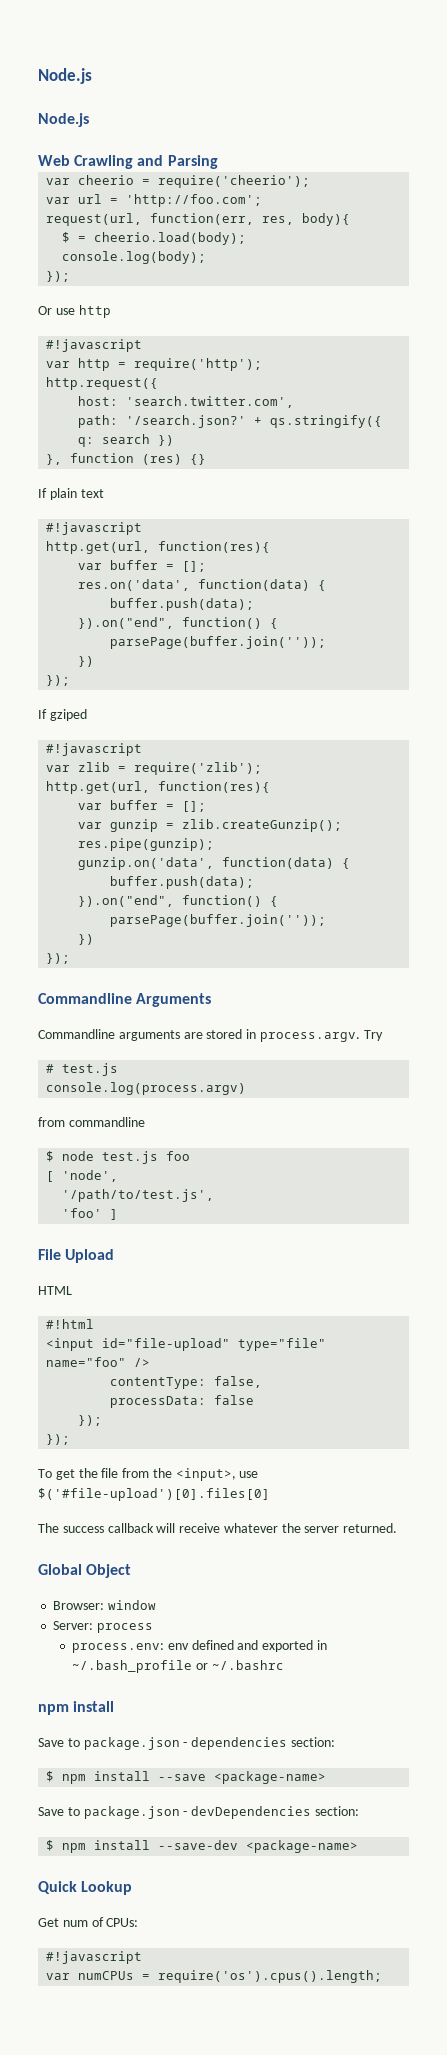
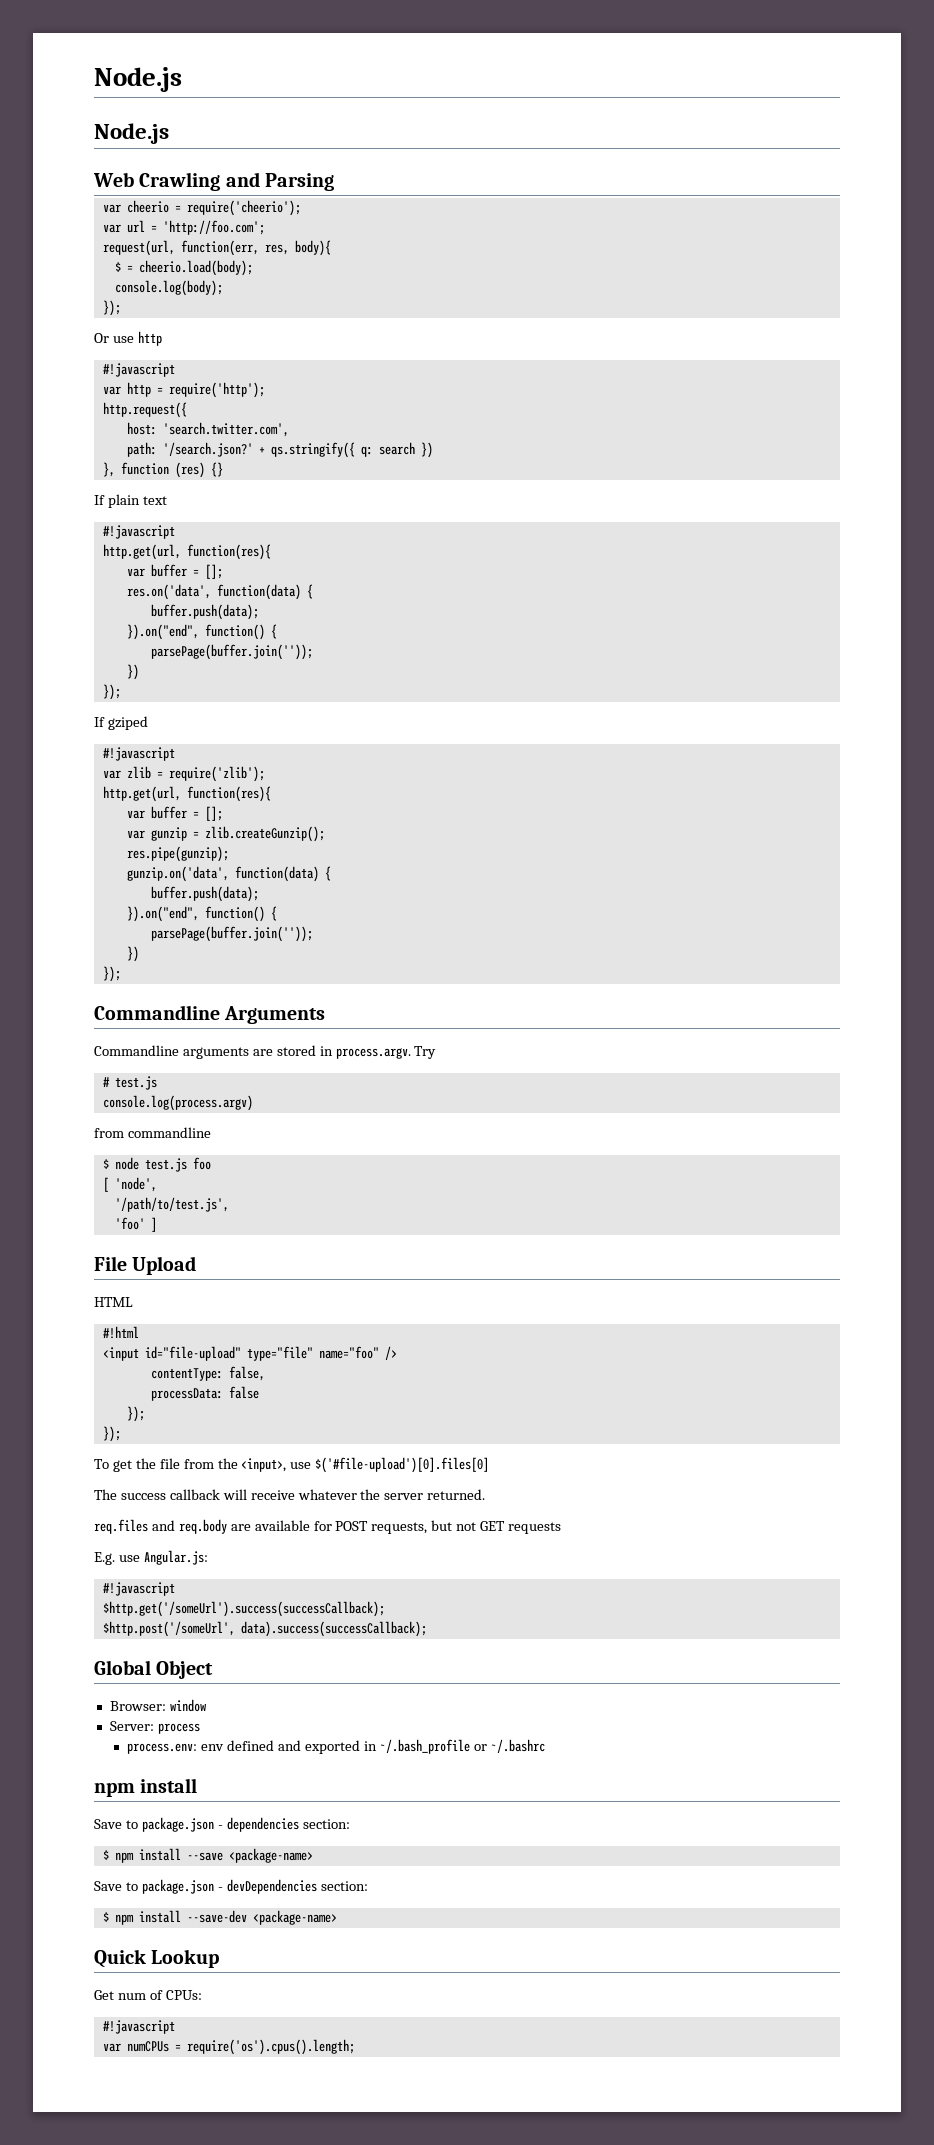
+ req.files and req.body are available for POST requests, but not GET requests
+ E.g. use Angular.js:
+ #!javascript
+ $http.get('/someUrl').success(successCallback);
+ $http.post('/someUrl', data).success(successCallback);

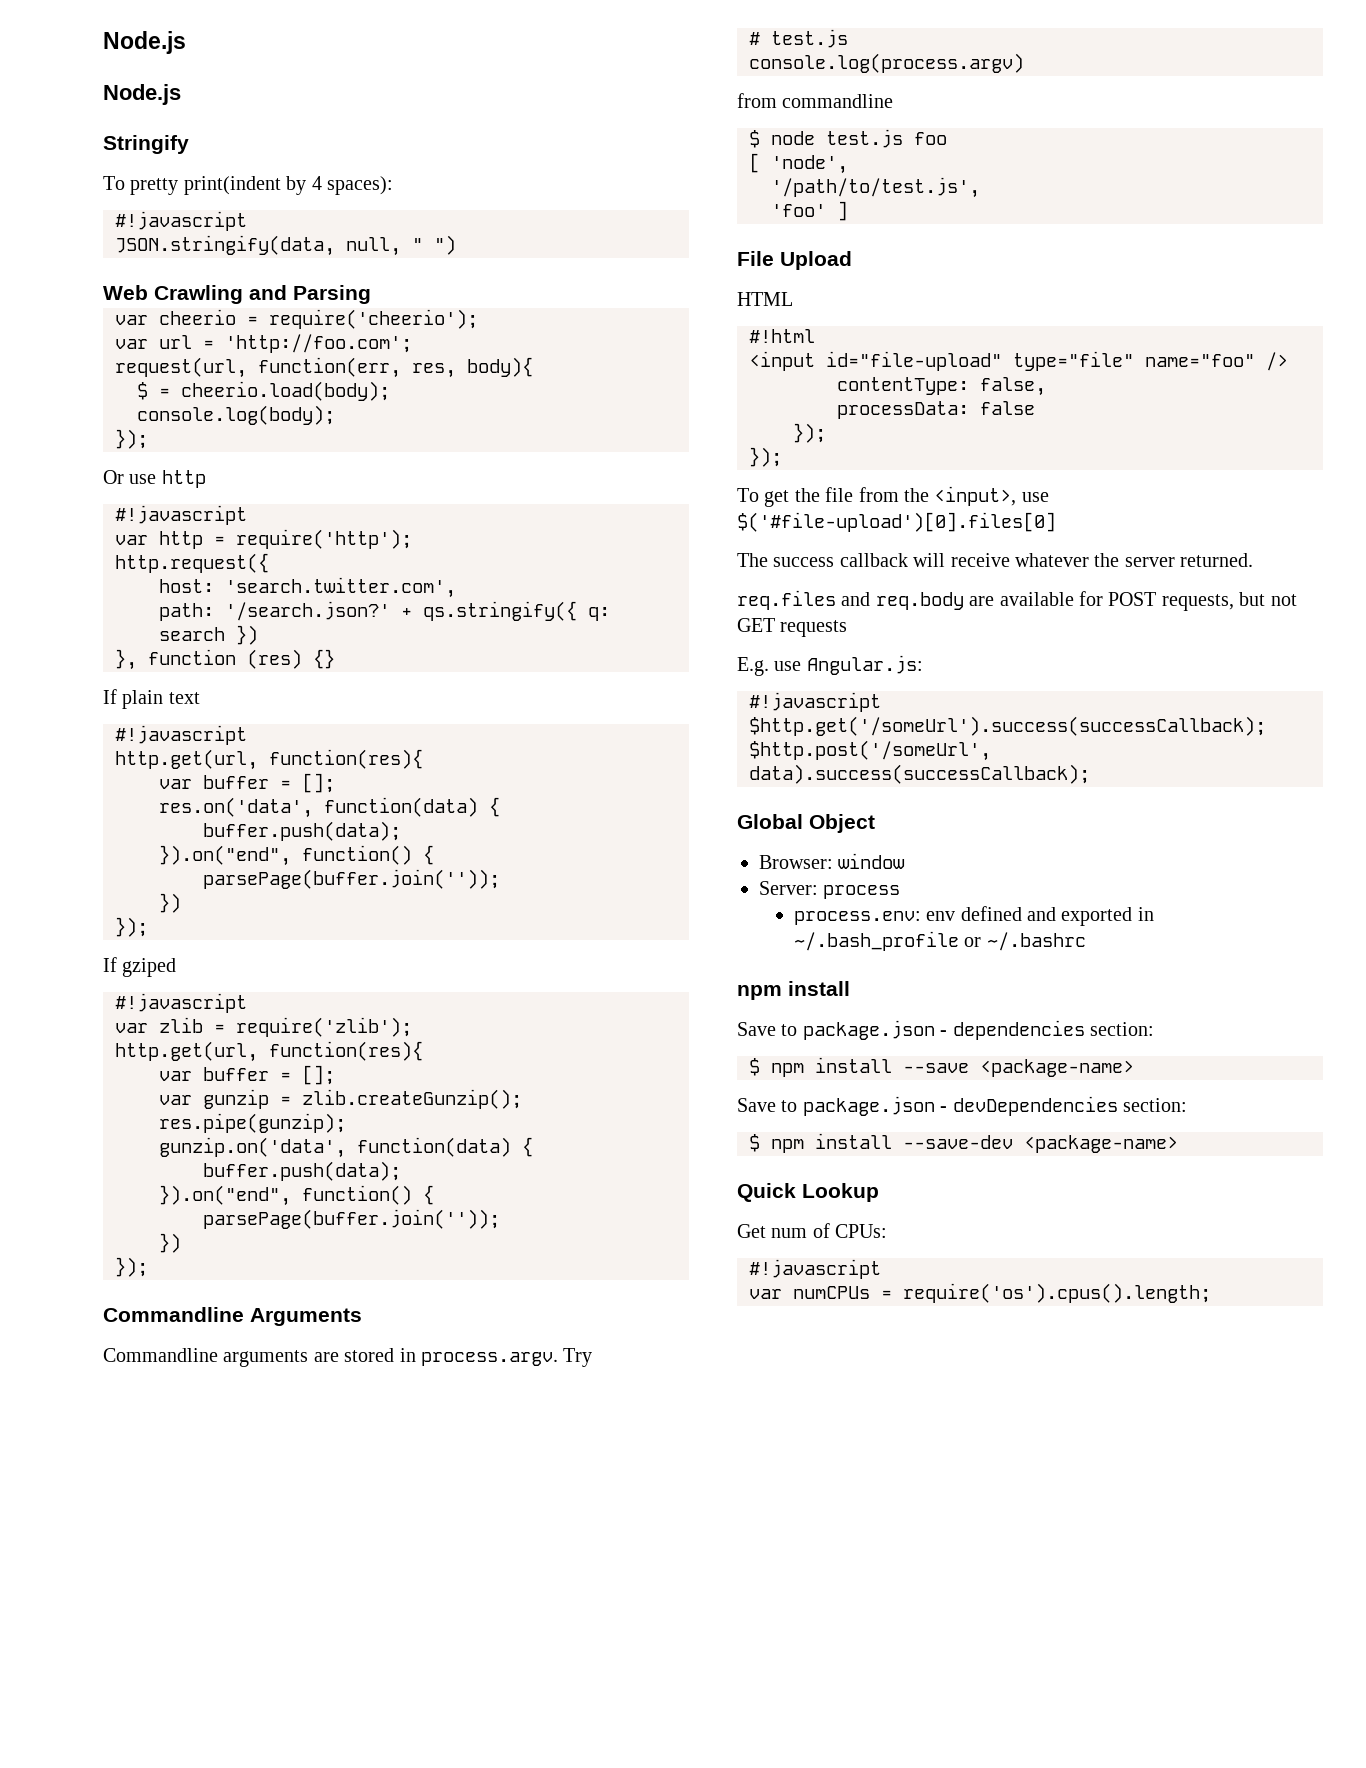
+ Stringify
+ To pretty print(indent by 4 spaces):
+ #!javascript
+ JSON.stringify(data, null, " ")

